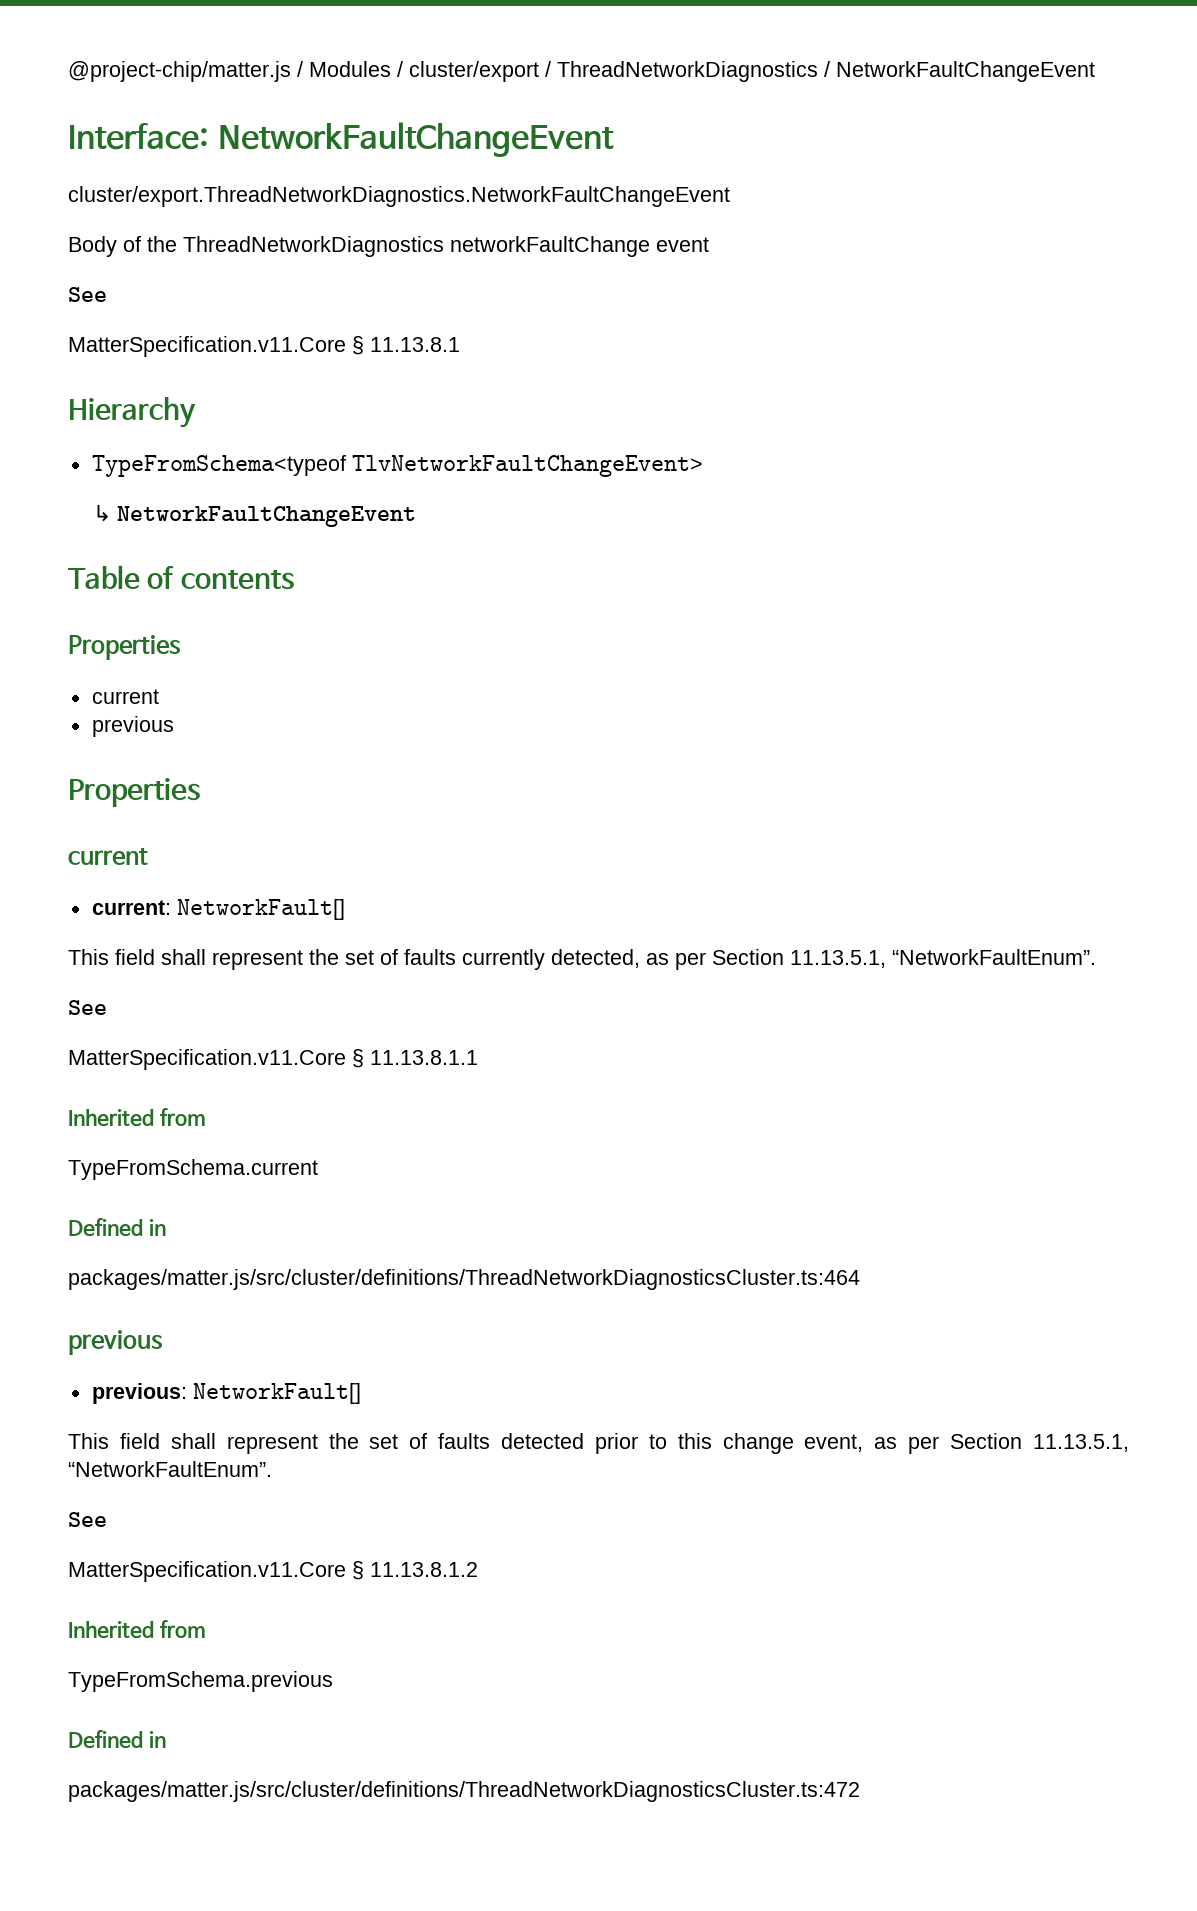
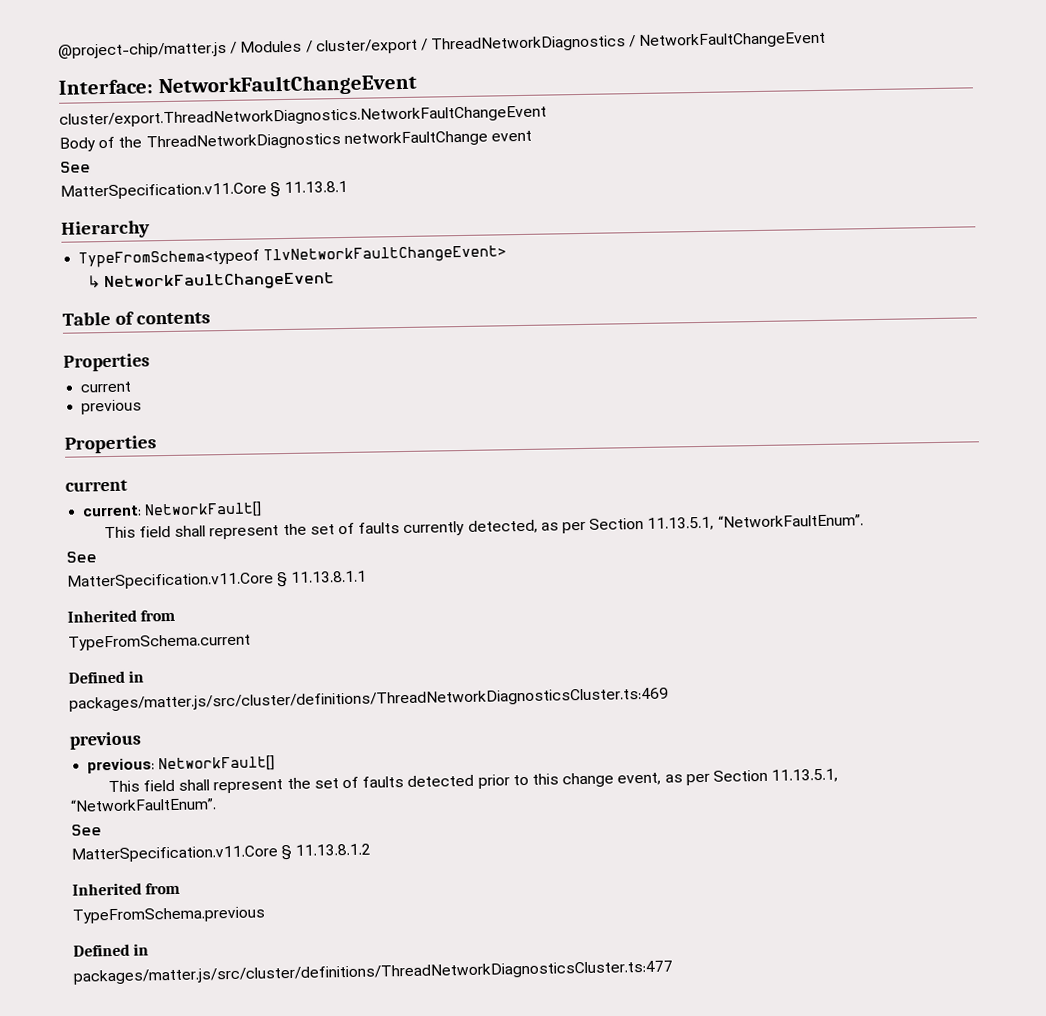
- packages/matter.js/src/cluster/definitions/ThreadNetworkDiagnosticsCluster.ts:464
+ packages/matter.js/src/cluster/definitions/ThreadNetworkDiagnosticsCluster.ts:469
- packages/matter.js/src/cluster/definitions/ThreadNetworkDiagnosticsCluster.ts:472
+ packages/matter.js/src/cluster/definitions/ThreadNetworkDiagnosticsCluster.ts:477

